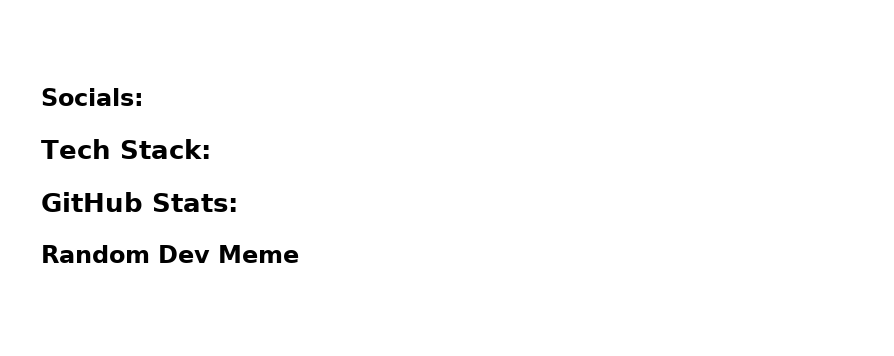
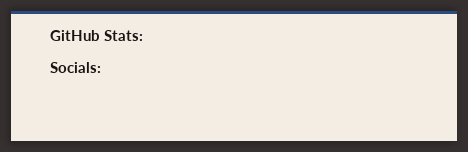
- Socials:
- Tech Stack:
- Random Dev Meme
+ Socials:

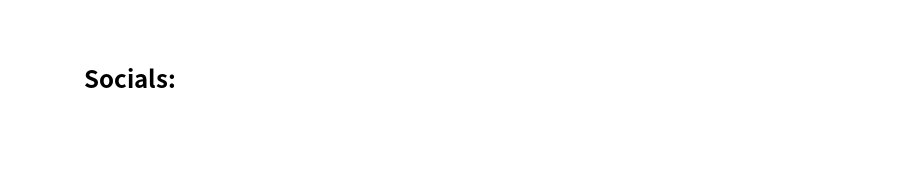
- GitHub Stats:

